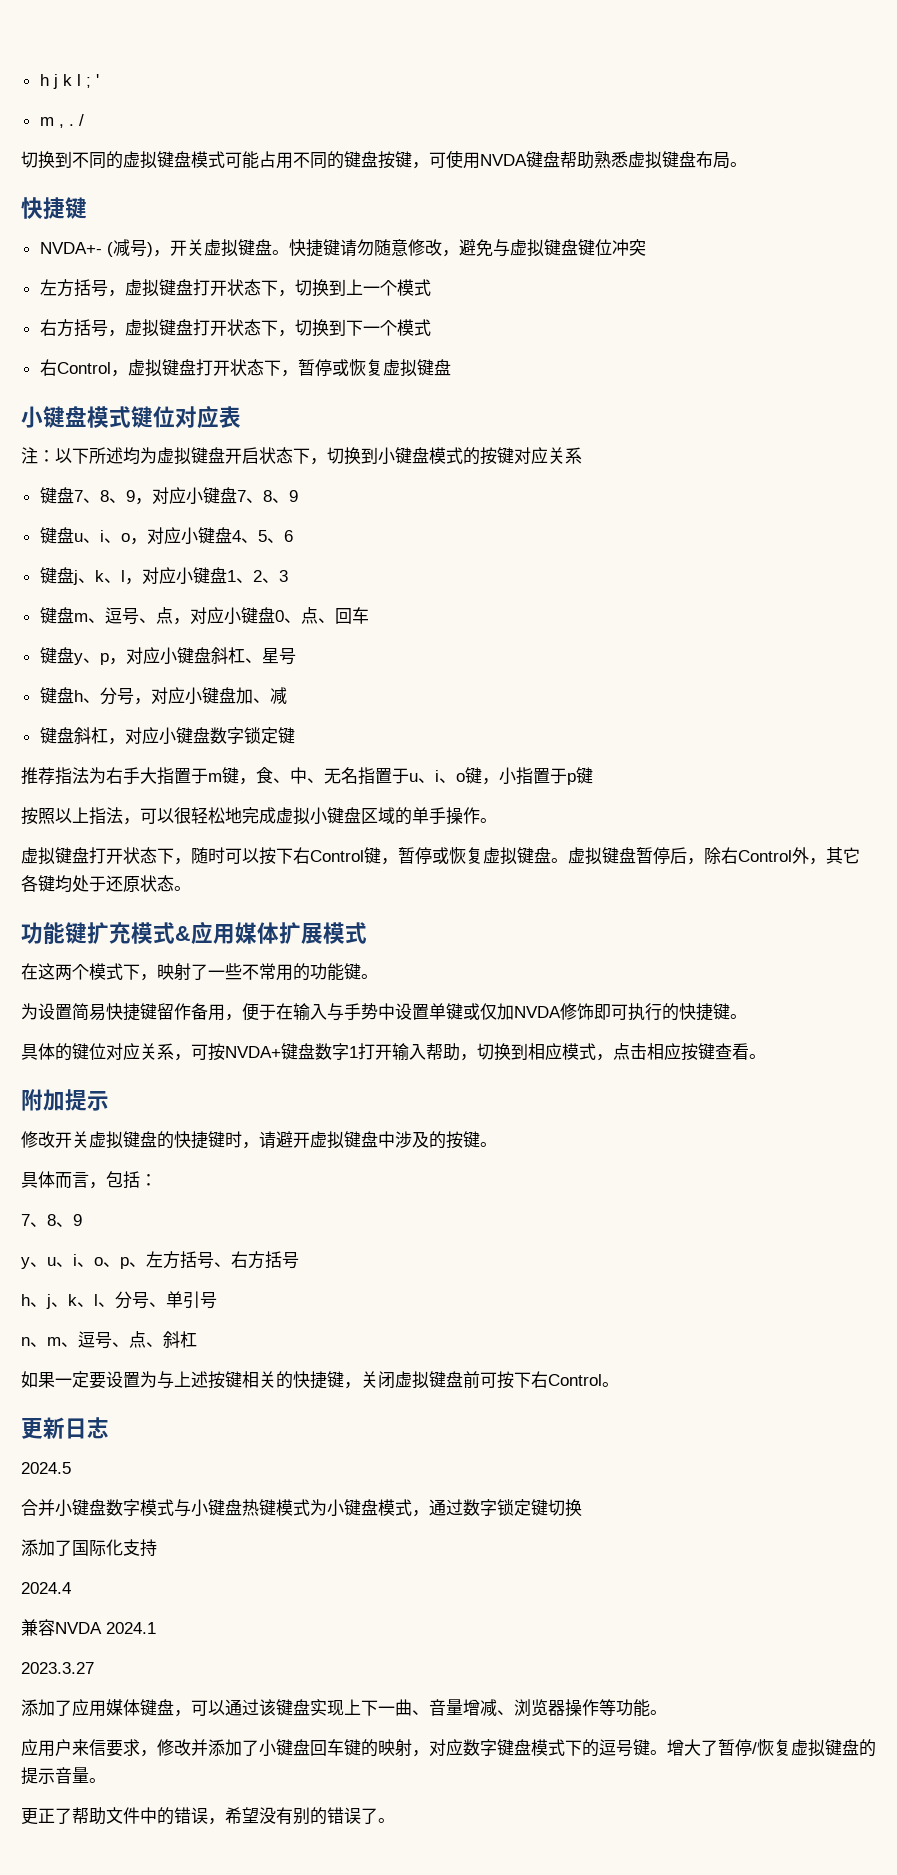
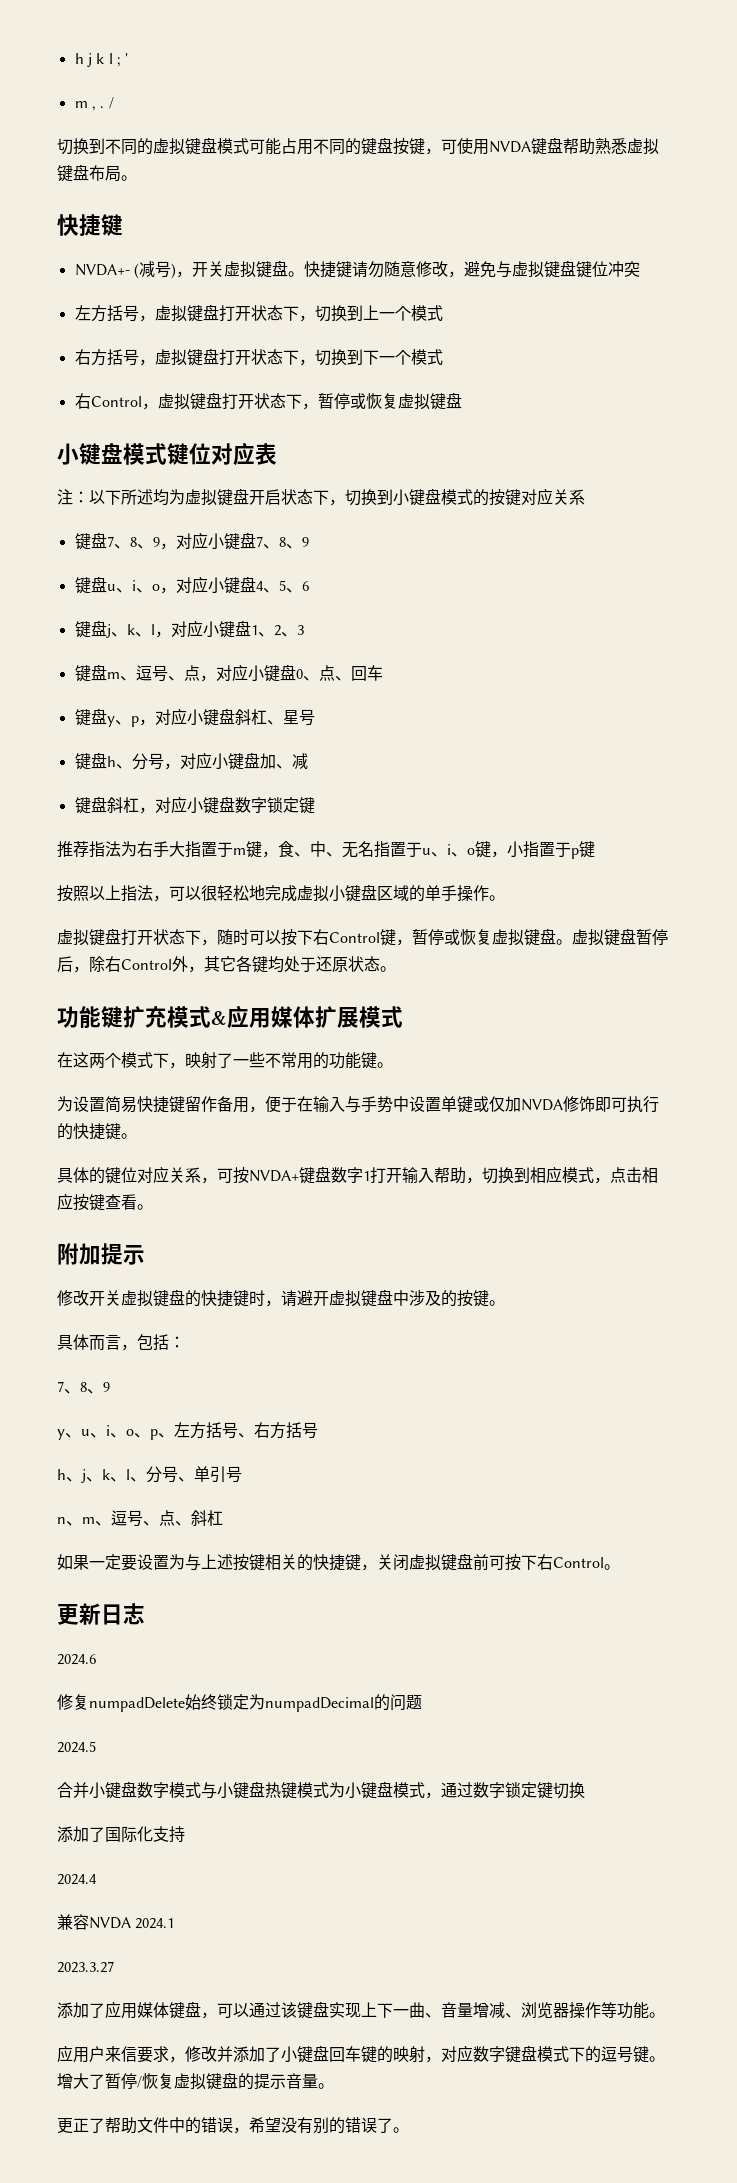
+ 2024.6
+ 修复numpadDelete始终锁定为numpadDecimal的问题

